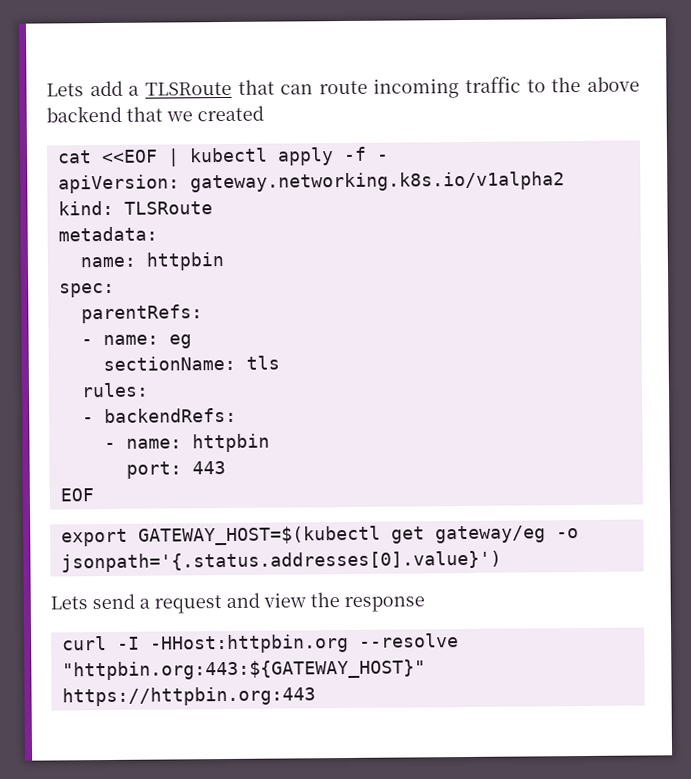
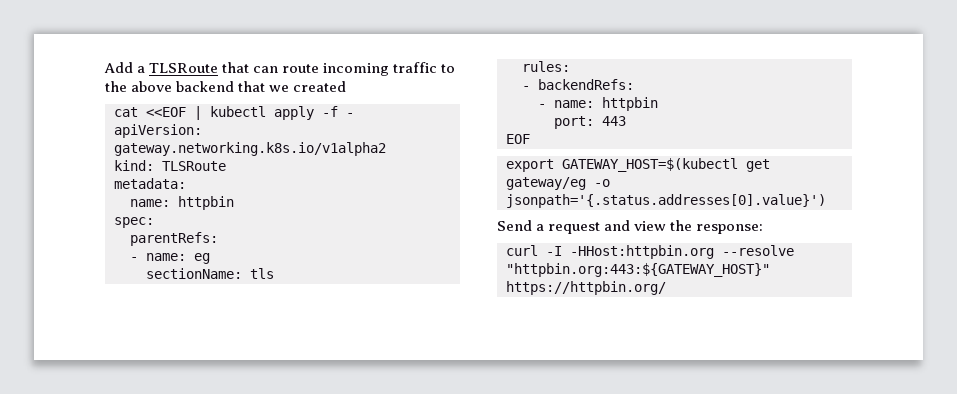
- Lets add a TLSRoute that can route incoming traffic to the above backend that we created
+ Add a TLSRoute that can route incoming traffic to the above backend that we created
- Lets send a request and view the response
+ Send a request and view the response:
- curl -I -HHost:httpbin.org --resolve "httpbin.org:443:${GATEWAY_HOST}" https://httpbin.org:443
+ curl -I -HHost:httpbin.org --resolve "httpbin.org:443:${GATEWAY_HOST}" https://httpbin.org/

